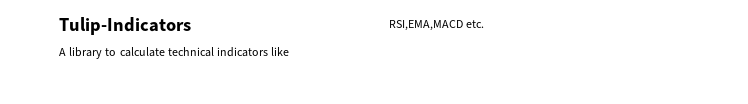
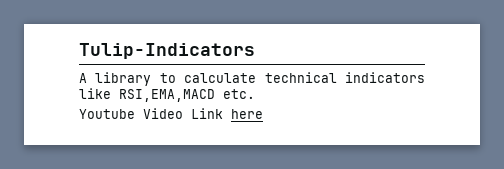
+ Youtube Video Link here

